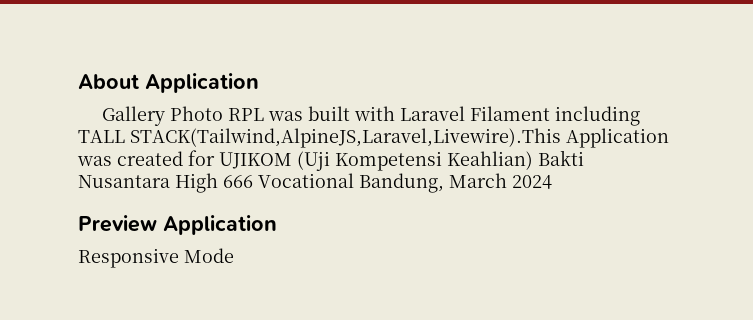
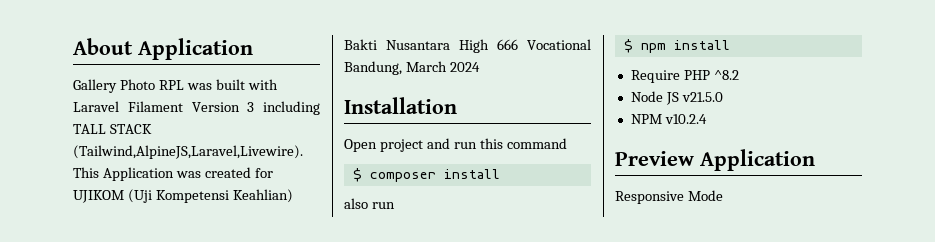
- Gallery Photo RPL was built with Laravel Filament including TALL STACK(Tailwind,AlpineJS,Laravel,Livewire).This Application was created for UJIKOM (Uji Kompetensi Keahlian) Bakti Nusantara High 666 Vocational Bandung, March 2024
+ Gallery Photo RPL was built with Laravel Filament Version 3 including TALL STACK (Tailwind,AlpineJS,Laravel,Livewire). This Application was created for UJIKOM (Uji Kompetensi Keahlian) Bakti Nusantara High 666 Vocational Bandung, March 2024
+ Installation
+ Open project and run this command
+ $ composer install
+ also run
+ $ npm install
+ Require PHP ^8.2
+ Node JS v21.5.0
+ NPM v10.2.4

